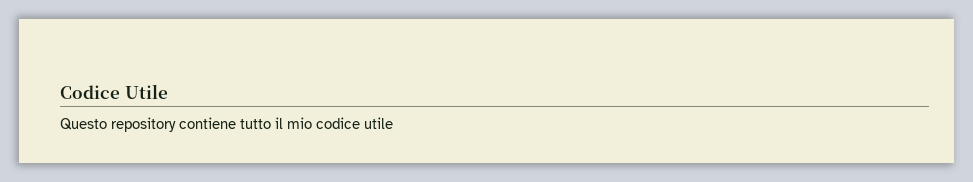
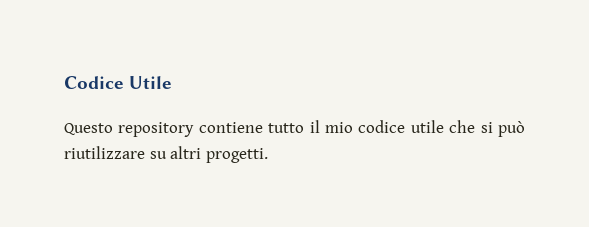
- Questo repository contiene tutto il mio codice utile
+ Questo repository contiene tutto il mio codice utile che si può riutilizzare su altri progetti.

